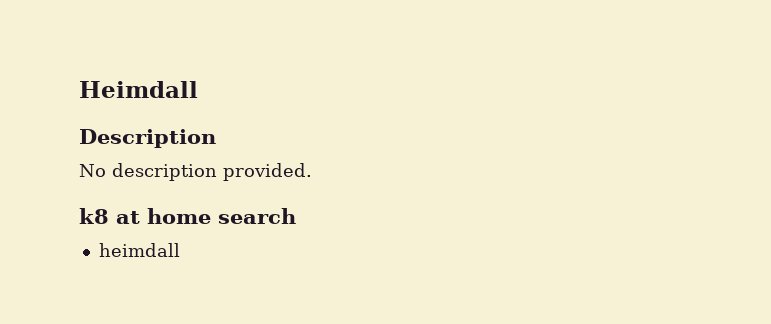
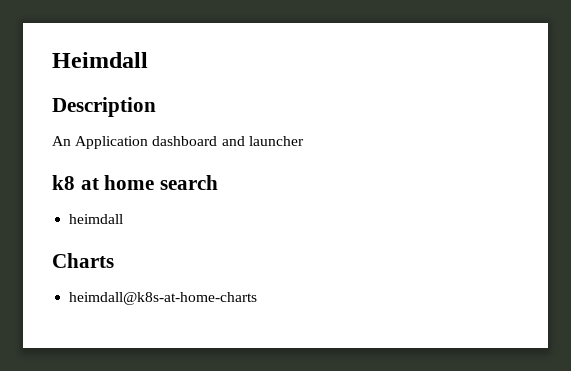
- No description provided.
+ An Application dashboard and launcher
+ Charts
+ heimdall@k8s-at-home-charts

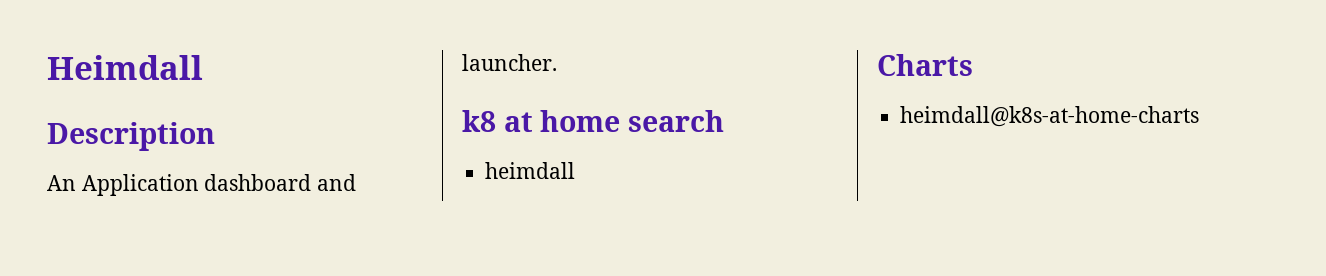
- An Application dashboard and launcher
+ An Application dashboard and launcher.

